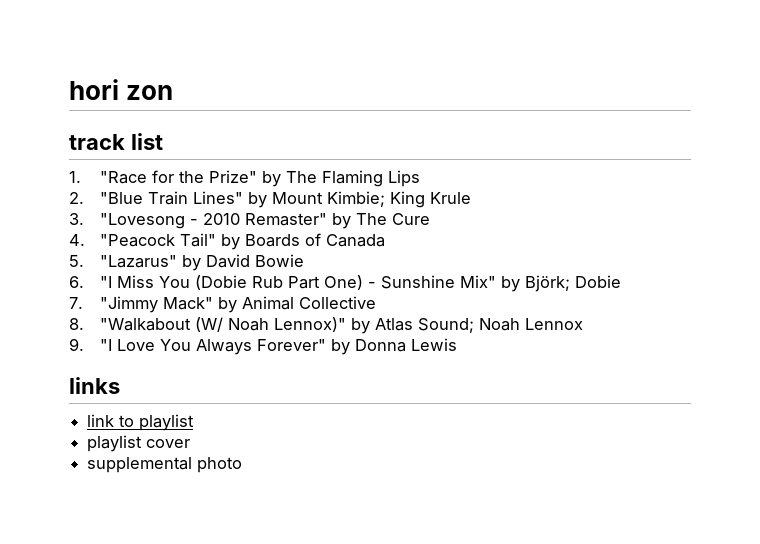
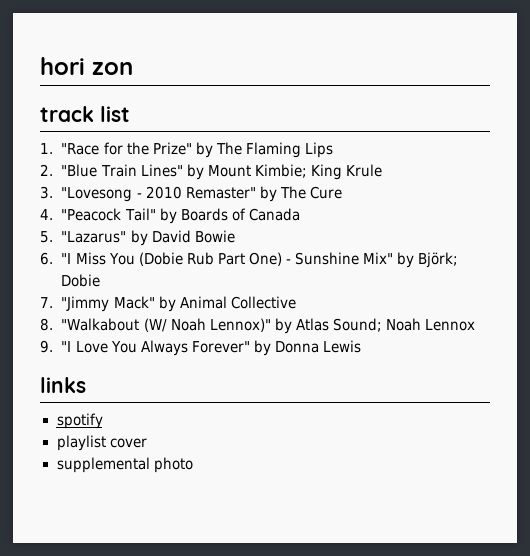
- link to playlist
+ spotify

